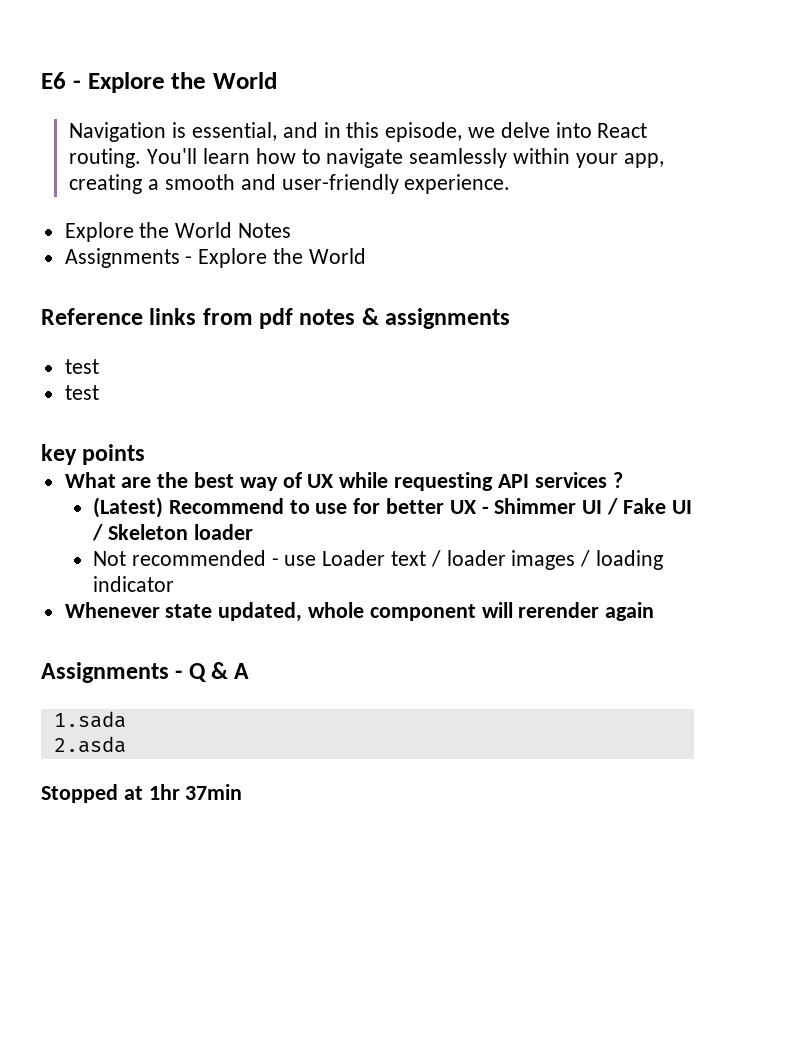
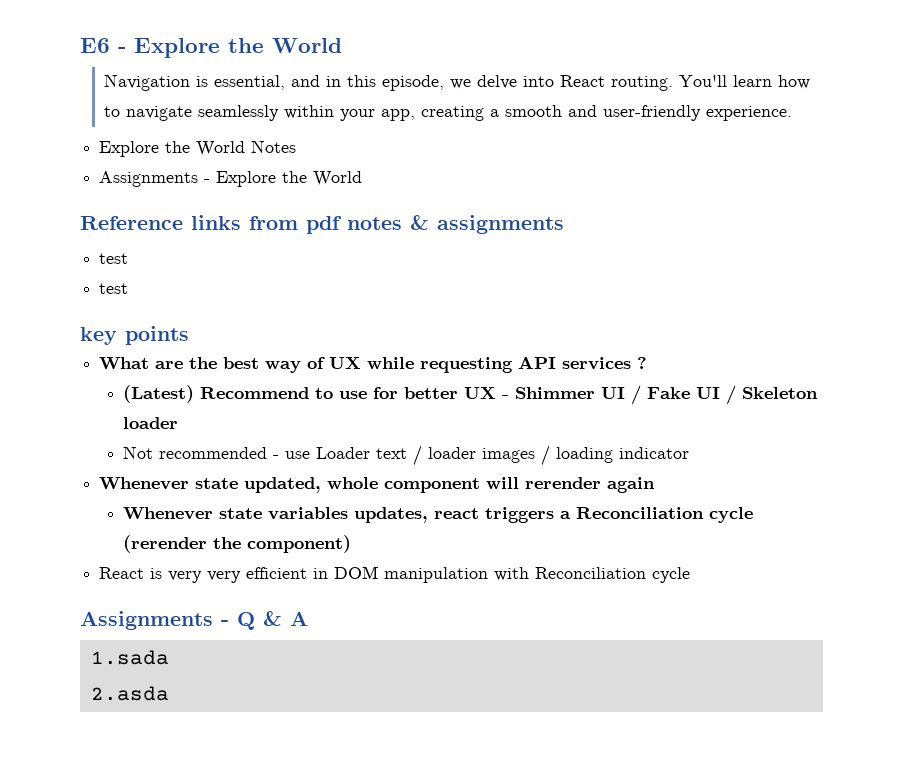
+ Whenever state variables updates, react triggers a Reconciliation cycle (rerender the component)
+ React is very very efficient in DOM manipulation with Reconciliation cycle
- Stopped at 1hr 37min

